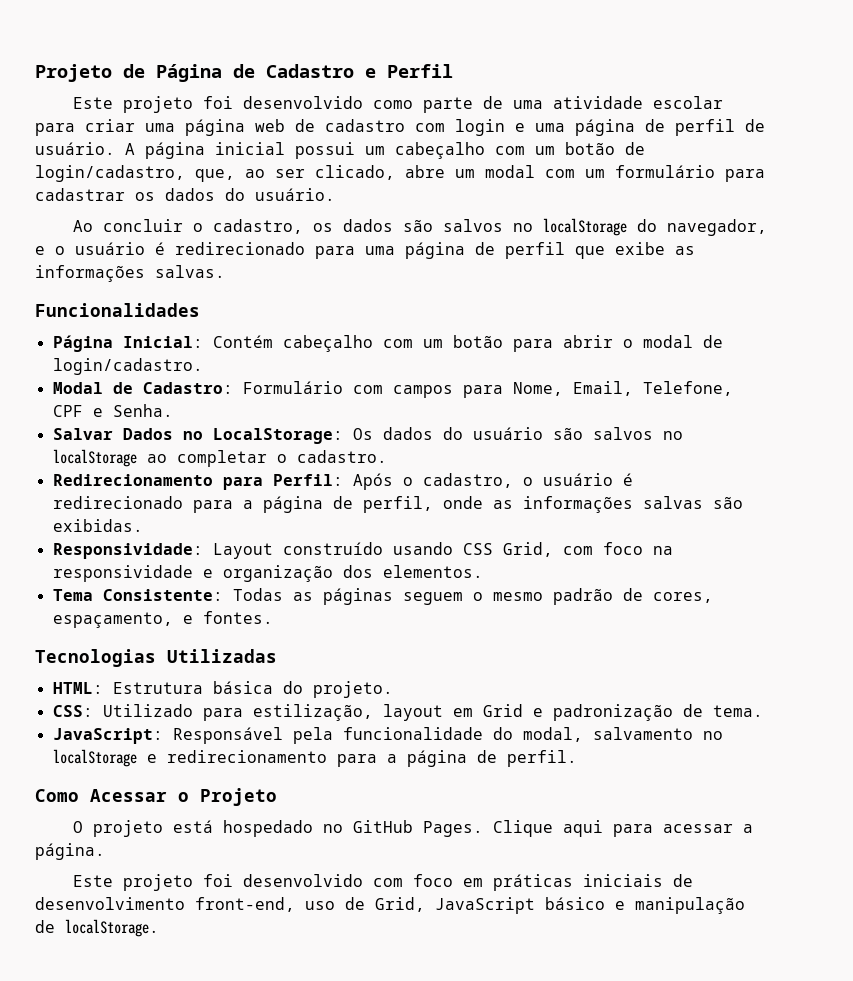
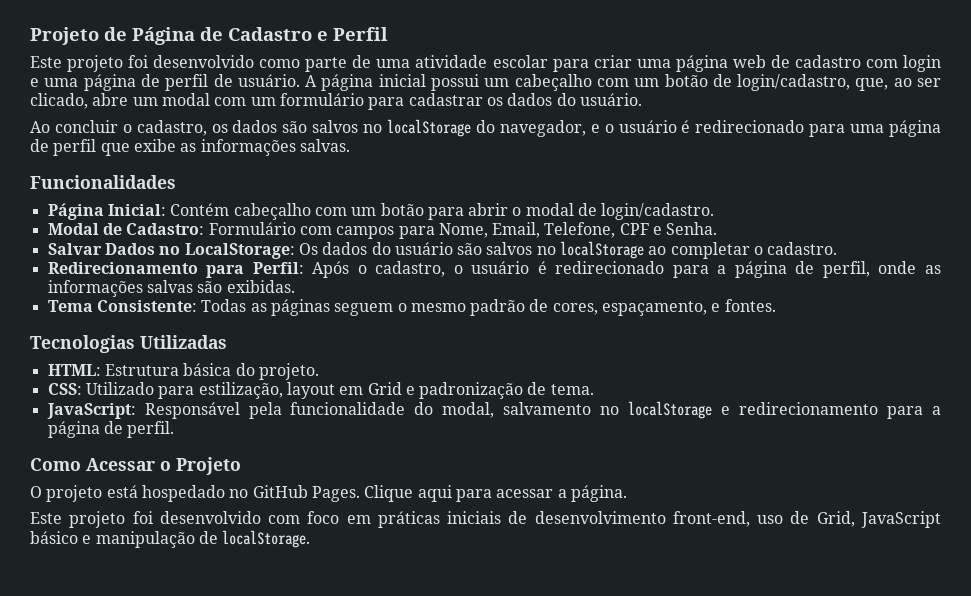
- Responsividade: Layout construído usando CSS Grid, com foco na responsividade e organização dos elementos.

